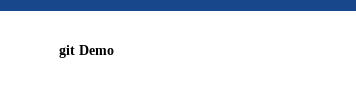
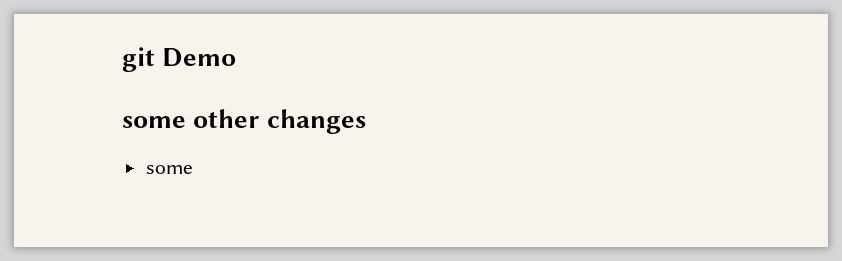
+ some other changes
+ some

